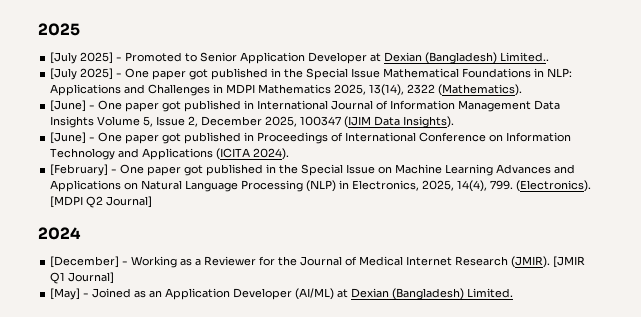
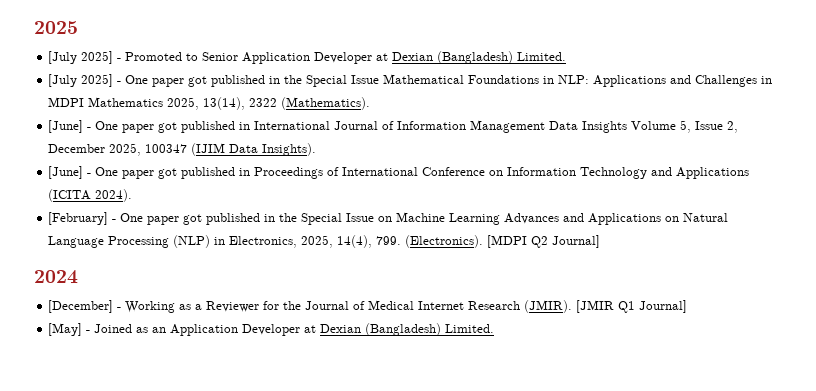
- [July 2025] - Promoted to Senior Application Developer at Dexian (Bangladesh) Limited..
+ [July 2025] - Promoted to Senior Application Developer at Dexian (Bangladesh) Limited.
- [May] - Joined as an Application Developer (AI/ML) at Dexian (Bangladesh) Limited.
+ [May] - Joined as an Application Developer at Dexian (Bangladesh) Limited.

